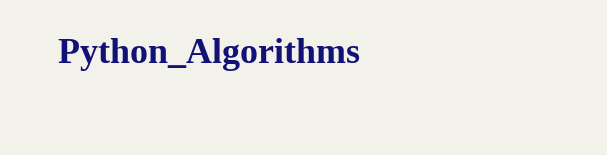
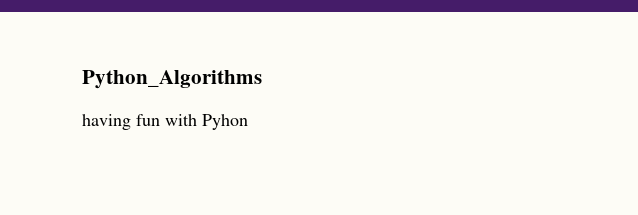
+ having fun with Pyhon

